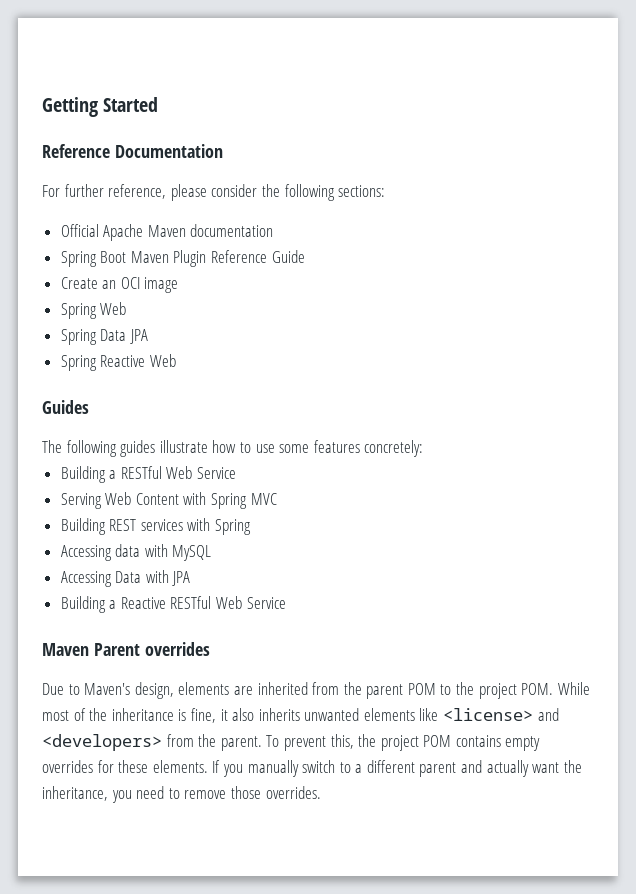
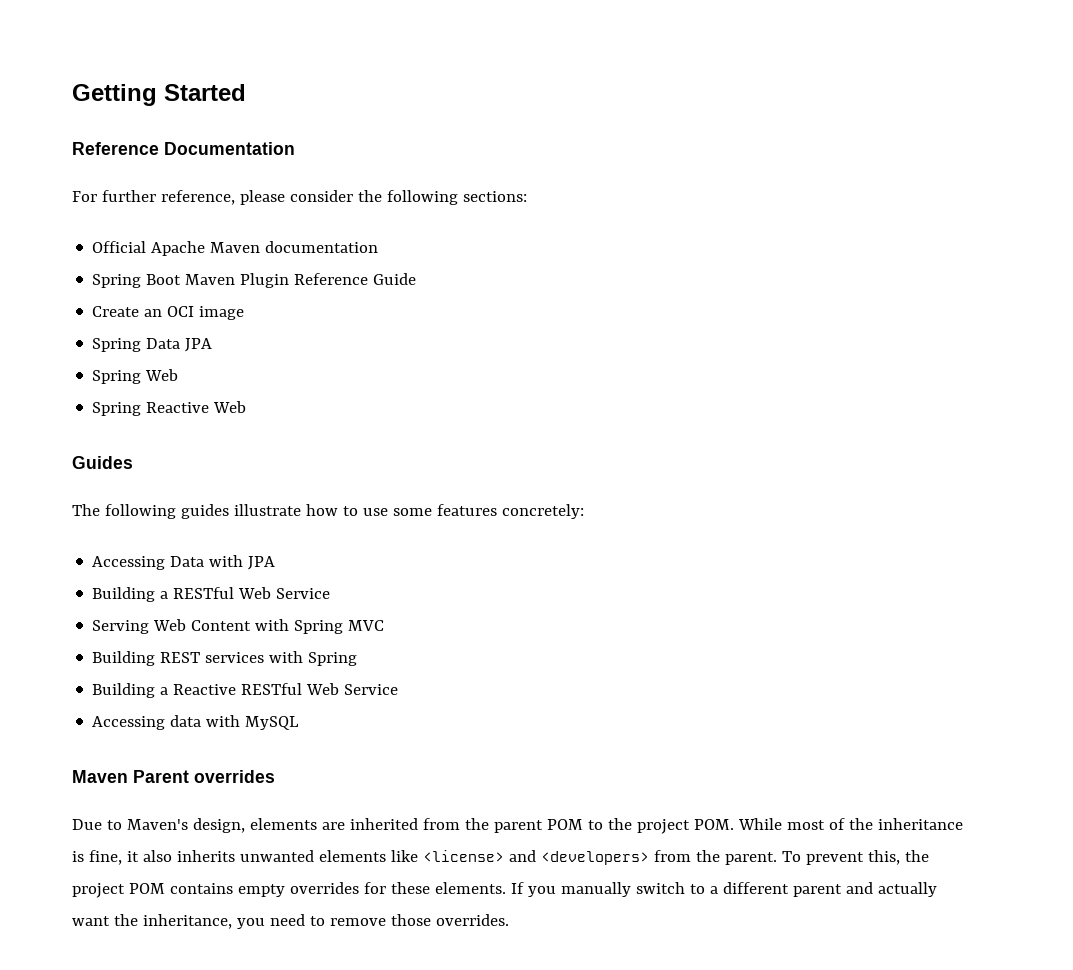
+ Spring Data JPA
  Spring Web
- Spring Data JPA
+ Accessing Data with JPA
- Accessing data with MySQL
- Accessing Data with JPA
+ Accessing data with MySQL

